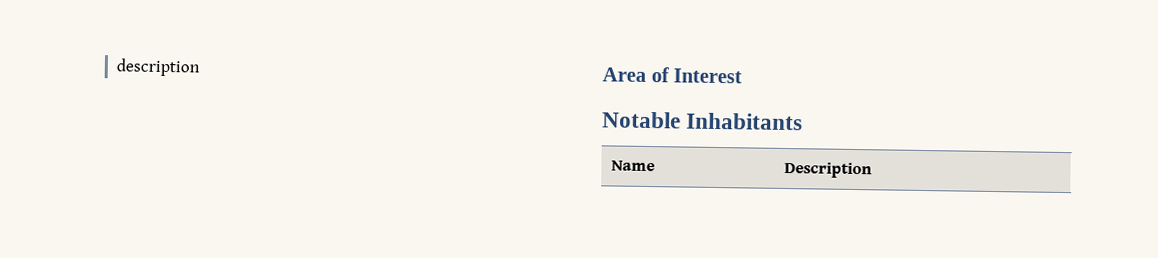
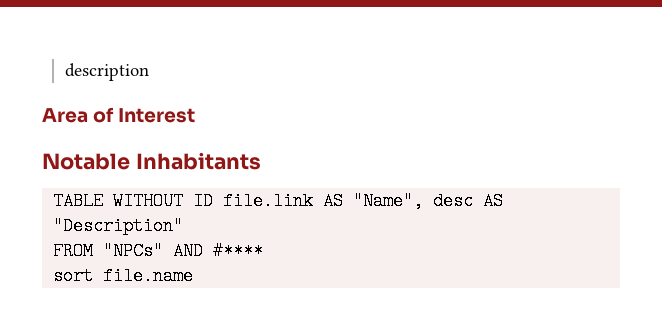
- Name | Description
+ TABLE WITHOUT ID file.link AS "Name", desc AS "Description"
+ FROM "NPCs" AND #****
+ sort file.name

